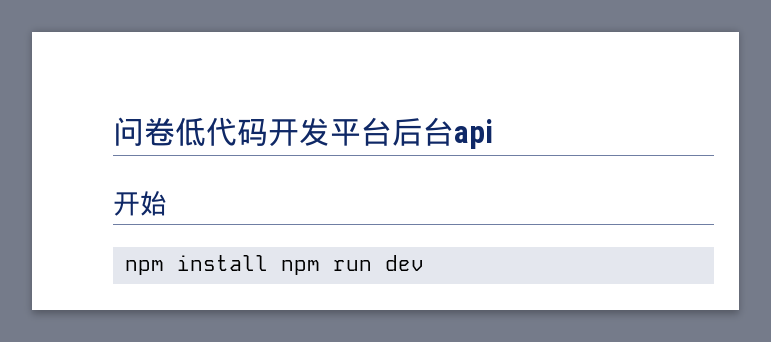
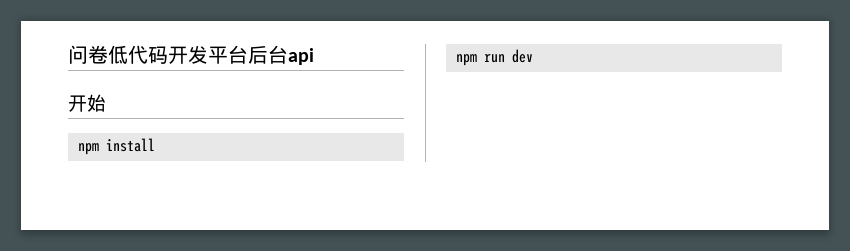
- npm install npm run dev
+ npm install
+ npm run dev

